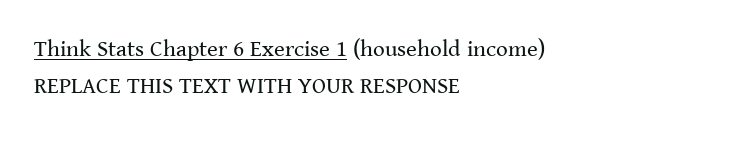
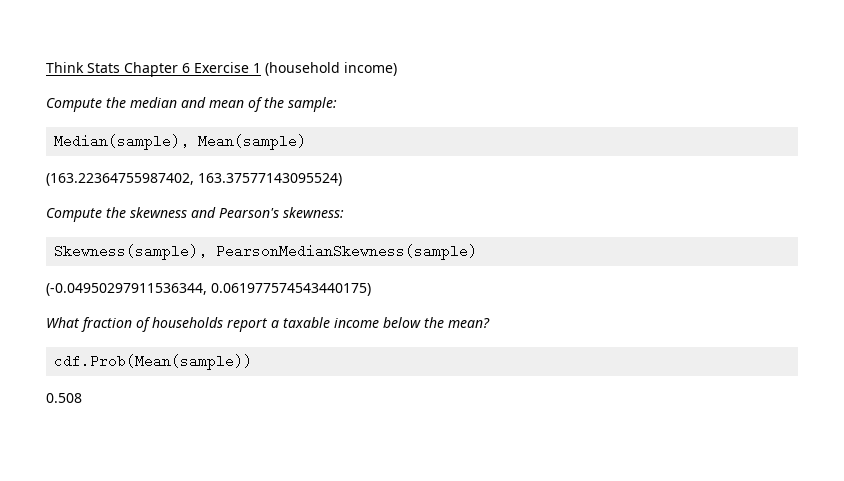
- REPLACE THIS TEXT WITH YOUR RESPONSE
+ Compute the median and mean of the sample:
+ Median(sample), Mean(sample)
+ (163.22364755987402, 163.37577143095524)
+ Compute the skewness and Pearson's skewness:
+ Skewness(sample), PearsonMedianSkewness(sample)
+ (-0.04950297911536344, 0.061977574543440175)
+ What fraction of households report a taxable income below the mean?
+ cdf.Prob(Mean(sample))
+ 0.508

